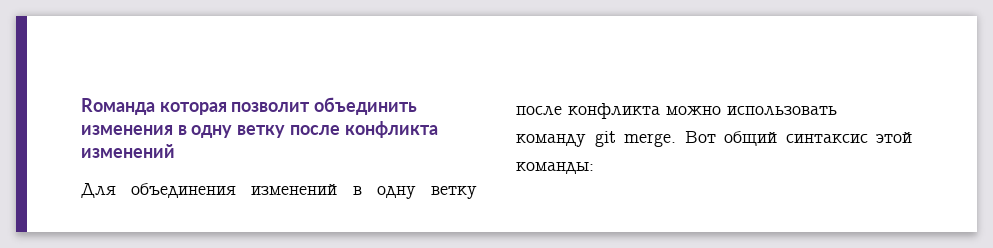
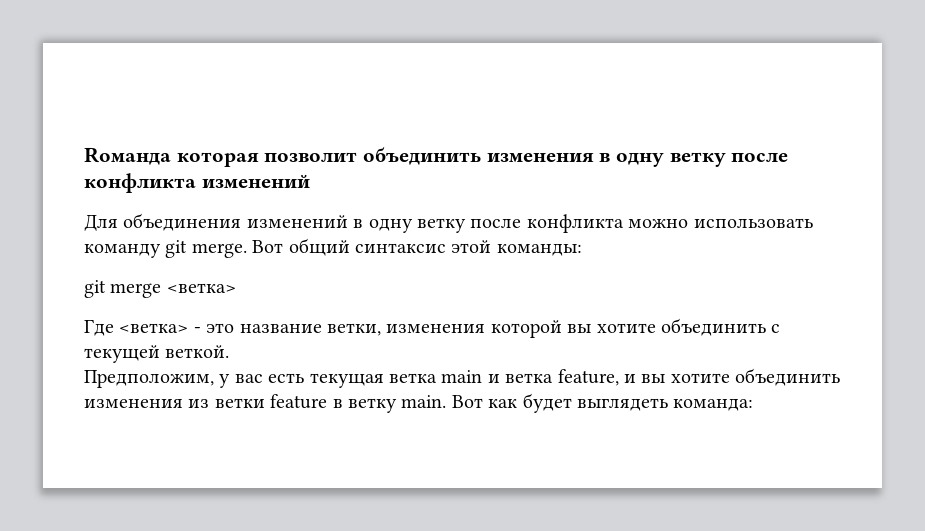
+ git merge <ветка>
+ Где <ветка> - это название ветки, изменения которой вы хотите объединить с текущей веткой.
+ Предположим, у вас есть текущая ветка main и ветка feature, и вы хотите объединить изменения из ветки feature в ветку main. Вот как будет выглядеть команда:

